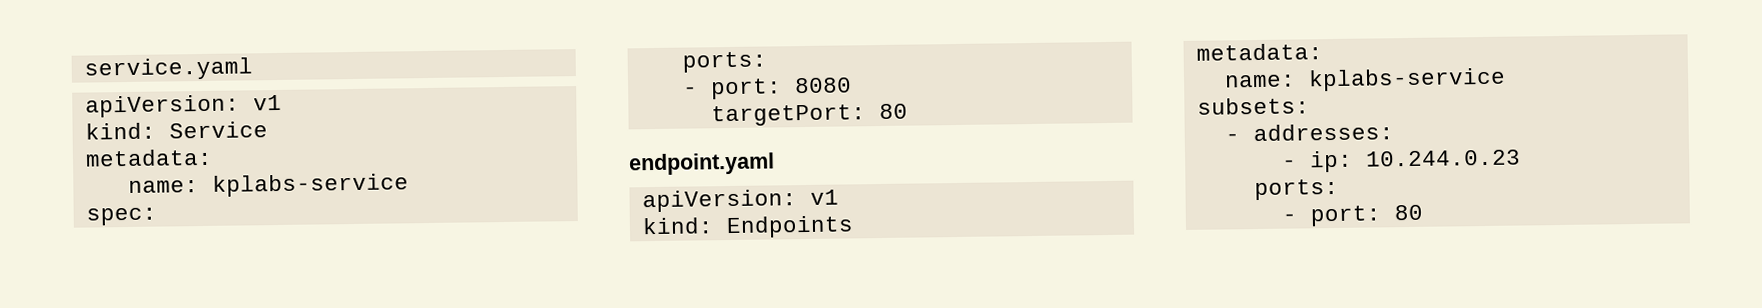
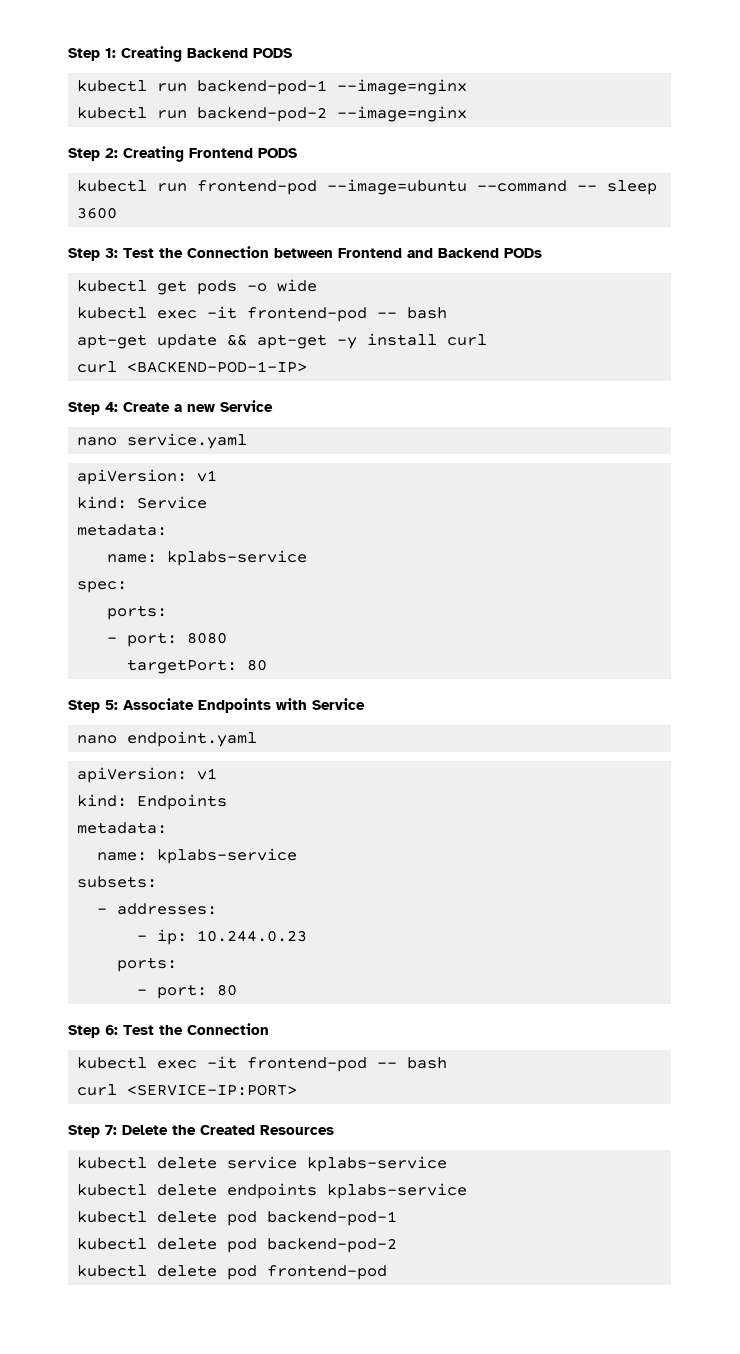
- service.yaml
+ Step 1: Creating Backend PODS
+ kubectl run backend-pod-1 --image=nginx
+ kubectl run backend-pod-2 --image=nginx
+ Step 2: Creating Frontend PODS
+ kubectl run frontend-pod --image=ubuntu --command -- sleep 3600
+ Step 3: Test the Connection between Frontend and Backend PODs
+ kubectl get pods -o wide
+ kubectl exec -it frontend-pod -- bash
+ apt-get update && apt-get -y install curl
+ curl <BACKEND-POD-1-IP>
+ Step 4: Create a new Service
+ nano service.yaml
- endpoint.yaml
+ Step 5: Associate Endpoints with Service
+ nano endpoint.yaml
+ Step 6: Test the Connection
+ kubectl exec -it frontend-pod -- bash
+ curl <SERVICE-IP:PORT>
+ Step 7: Delete the Created Resources
+ kubectl delete service kplabs-service
+ kubectl delete endpoints kplabs-service
+ kubectl delete pod backend-pod-1
+ kubectl delete pod backend-pod-2
+ kubectl delete pod frontend-pod

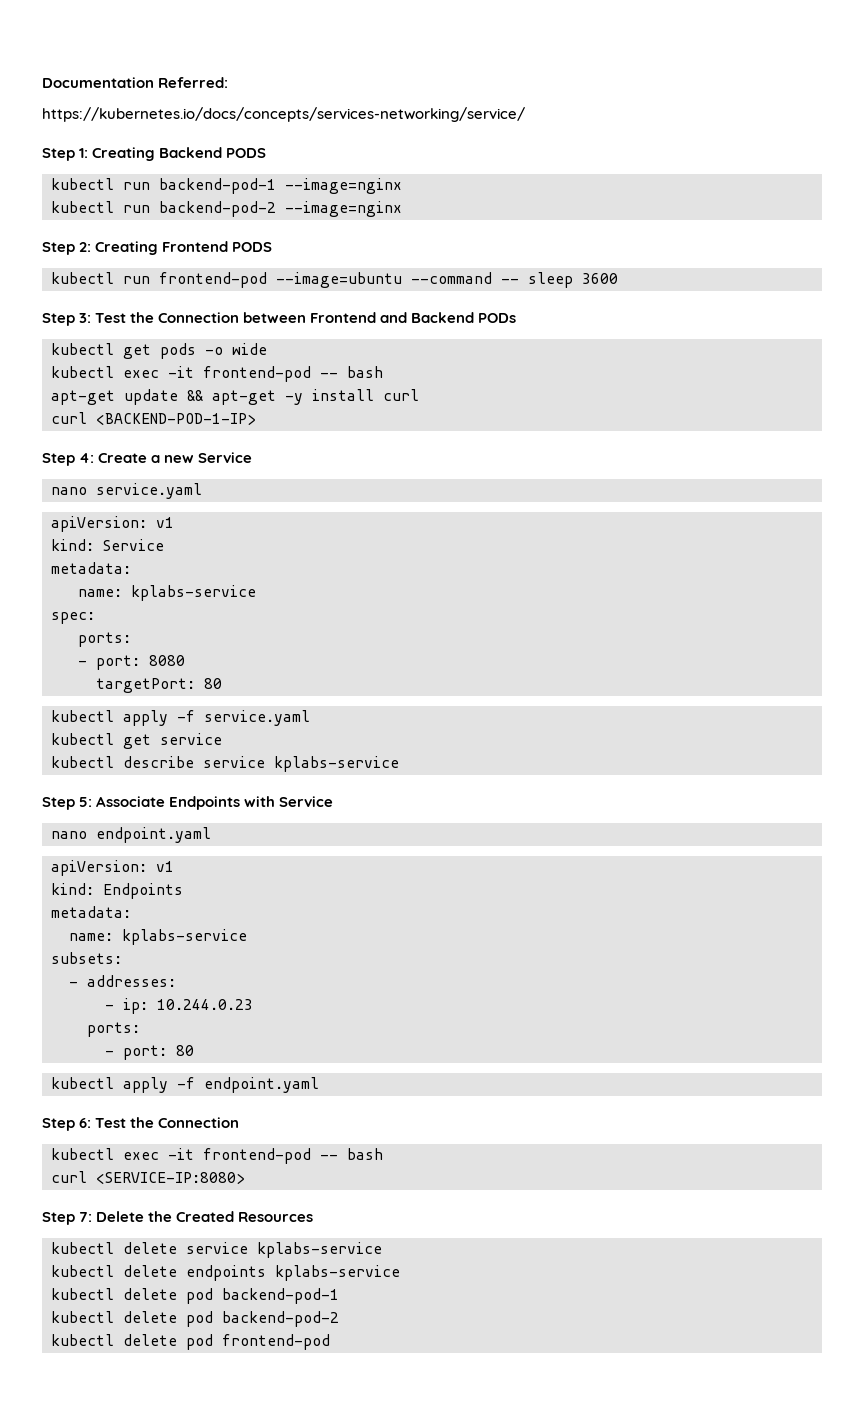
+ Documentation Referred:
+ https://kubernetes.io/docs/concepts/services-networking/service/
+ kubectl apply -f service.yaml
+ kubectl get service
+ kubectl describe service kplabs-service
+ kubectl apply -f endpoint.yaml
- curl <SERVICE-IP:PORT>
+ curl <SERVICE-IP:8080>

